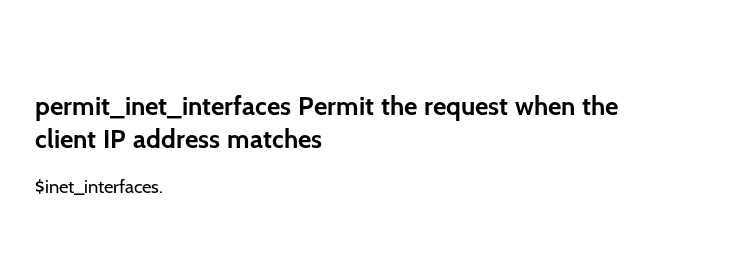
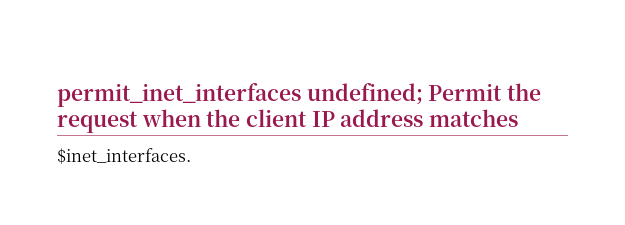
- permit_inet_interfaces Permit the request when the client IP address matches
+ permit_inet_interfaces undefined; Permit the request when the client IP address matches

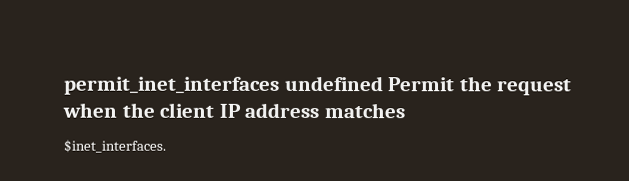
- permit_inet_interfaces undefined; Permit the request when the client IP address matches
+ permit_inet_interfaces undefined Permit the request when the client IP address matches

